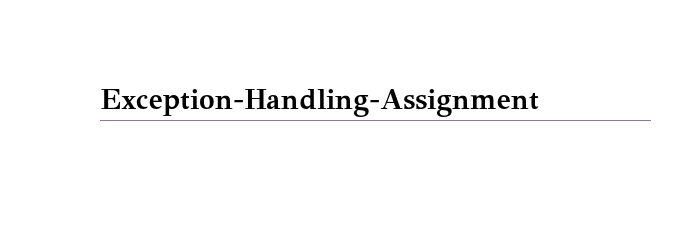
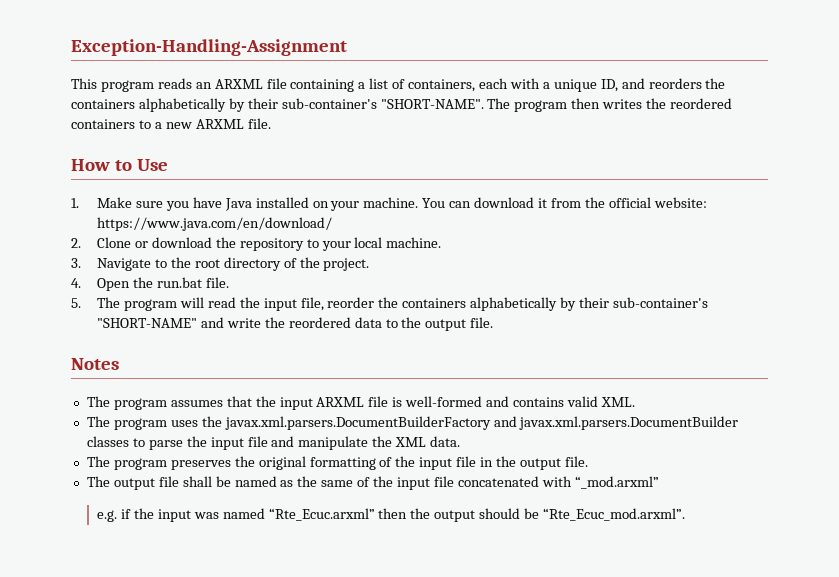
+ This program reads an ARXML file containing a list of containers, each with a unique ID, and reorders the containers alphabetically by their sub-container's "SHORT-NAME". The program then writes the reordered containers to a new ARXML file.
+ How to Use
+ 1. Make sure you have Java installed on your machine. You can download it from the official website: https://www.java.com/en/download/
+ 2. Clone or download the repository to your local machine.
+ 3. Navigate to the root directory of the project.
+ 4. Open the run.bat file.
+ 5. The program will read the input file, reorder the containers alphabetically by their sub-container's "SHORT-NAME" and write the reordered data to the output file.
+ Notes
+ The program assumes that the input ARXML file is well-formed and contains valid XML.
+ The program uses the javax.xml.parsers.DocumentBuilderFactory and javax.xml.parsers.DocumentBuilder classes to parse the input file and manipulate the XML data.
+ The program preserves the original formatting of the input file in the output file.
+ The output file shall be named as the same of the input file concatenated with “_mod.arxml”
+ e.g. if the input was named “Rte_Ecuc.arxml” then the output should be “Rte_Ecuc_mod.arxml”.

